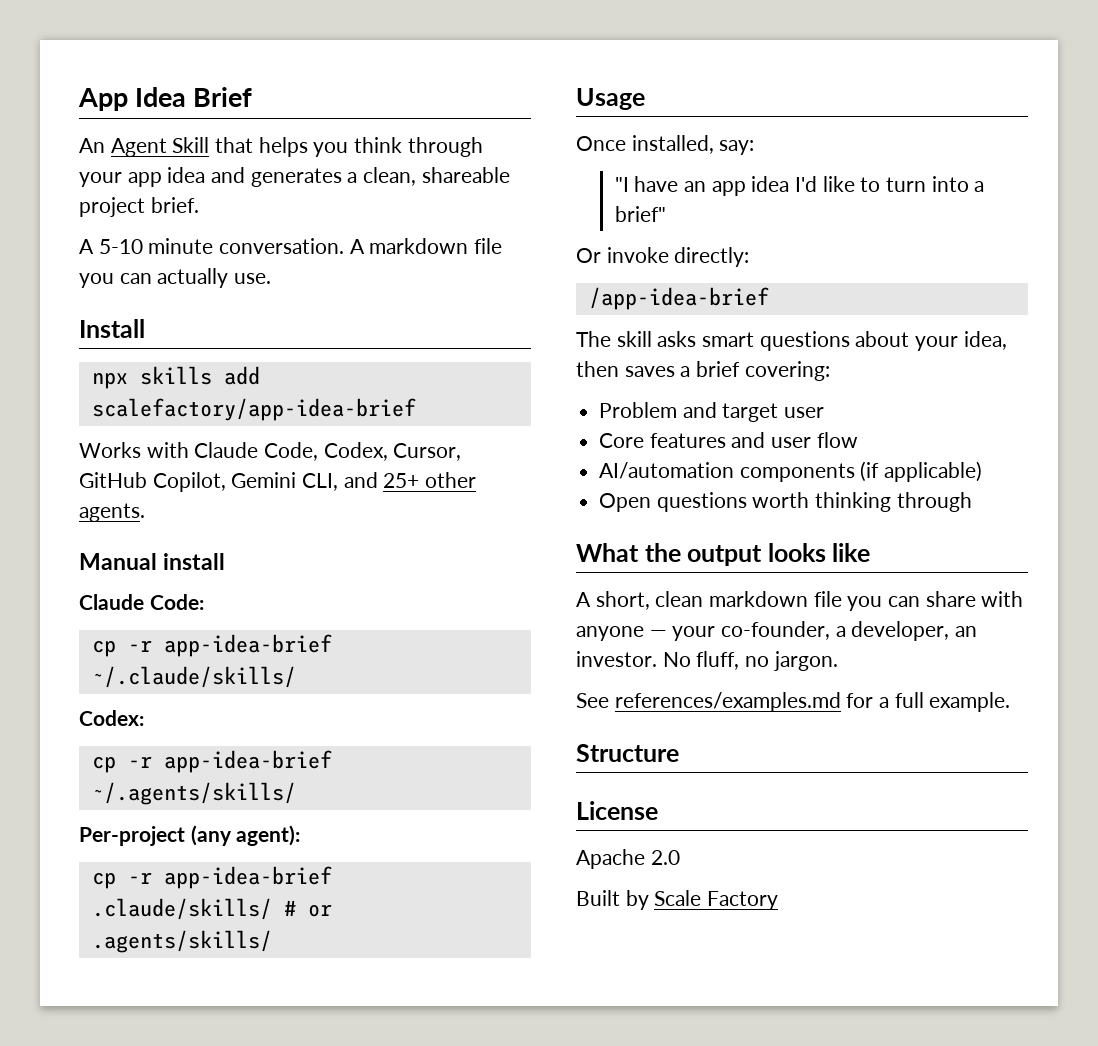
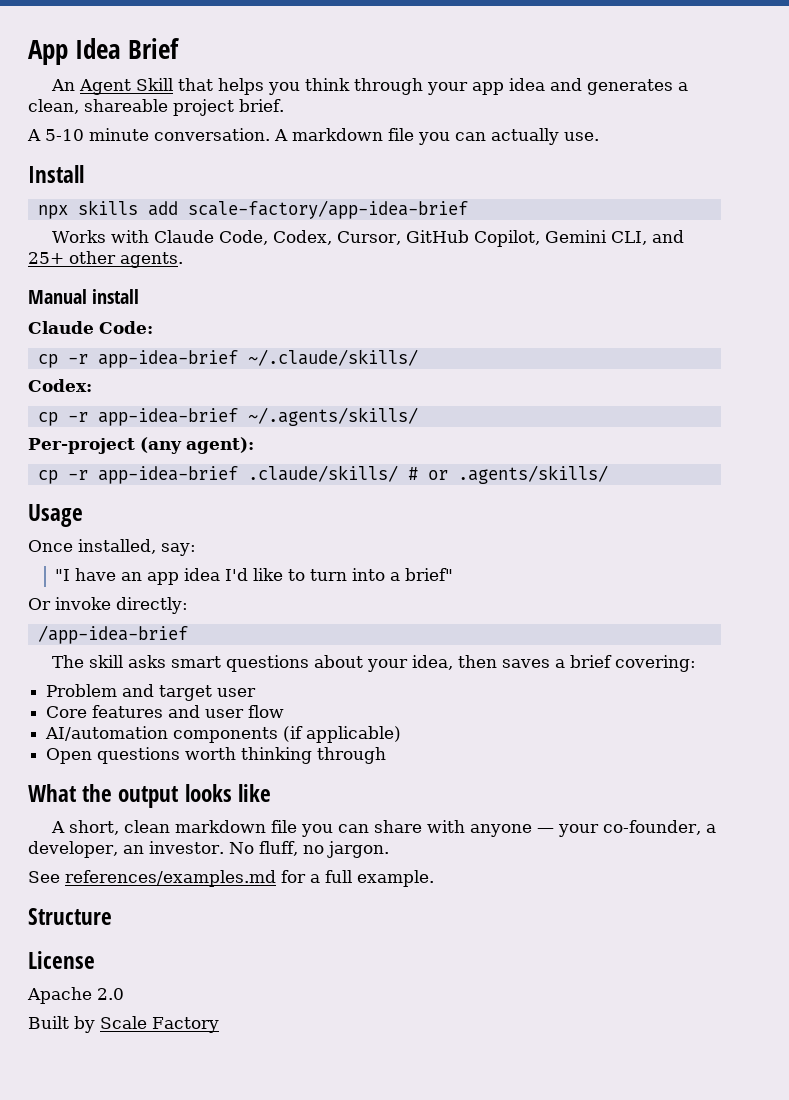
- npx skills add scalefactory/app-idea-brief
+ npx skills add scale-factory/app-idea-brief

